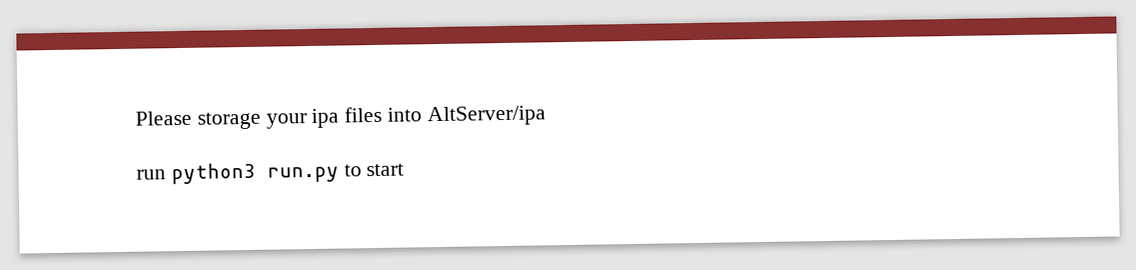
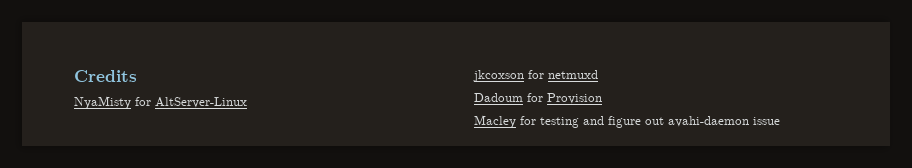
- Please storage your ipa files into AltServer/ipa
- run python3 run.py to start
+ Credits
+ NyaMisty for AltServer-Linux
+ jkcoxson for netmuxd
+ Dadoum for Provision
+ Macley for testing and figure out avahi-daemon issue

